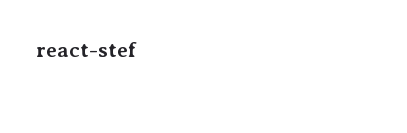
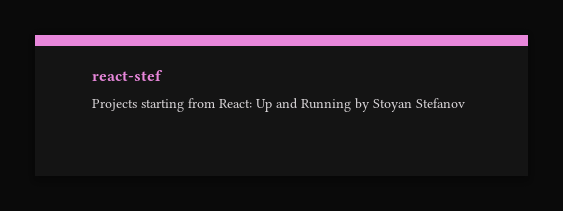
+ Projects starting from React: Up and Running by Stoyan Stefanov

